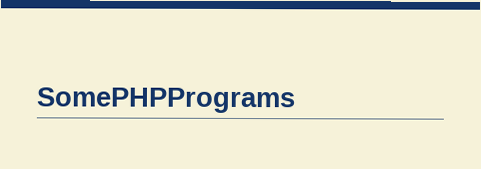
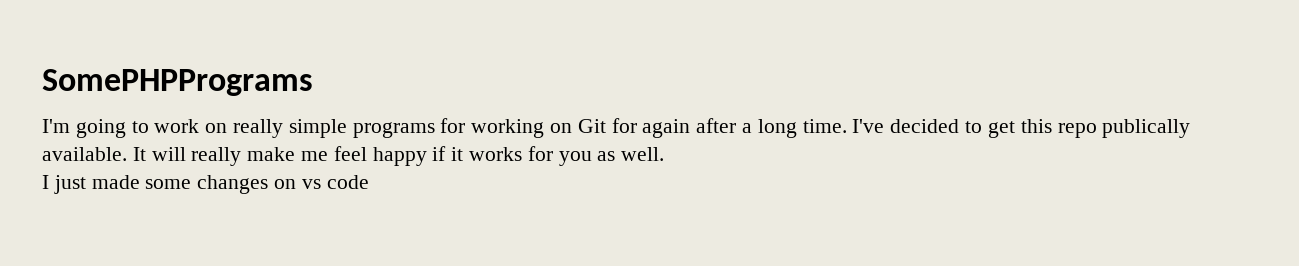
+ I'm going to work on really simple programs for working on Git for again after a long time. I've decided to get this repo publically available. It will really make me feel happy if it works for you as well.
+ I just made some changes on vs code

